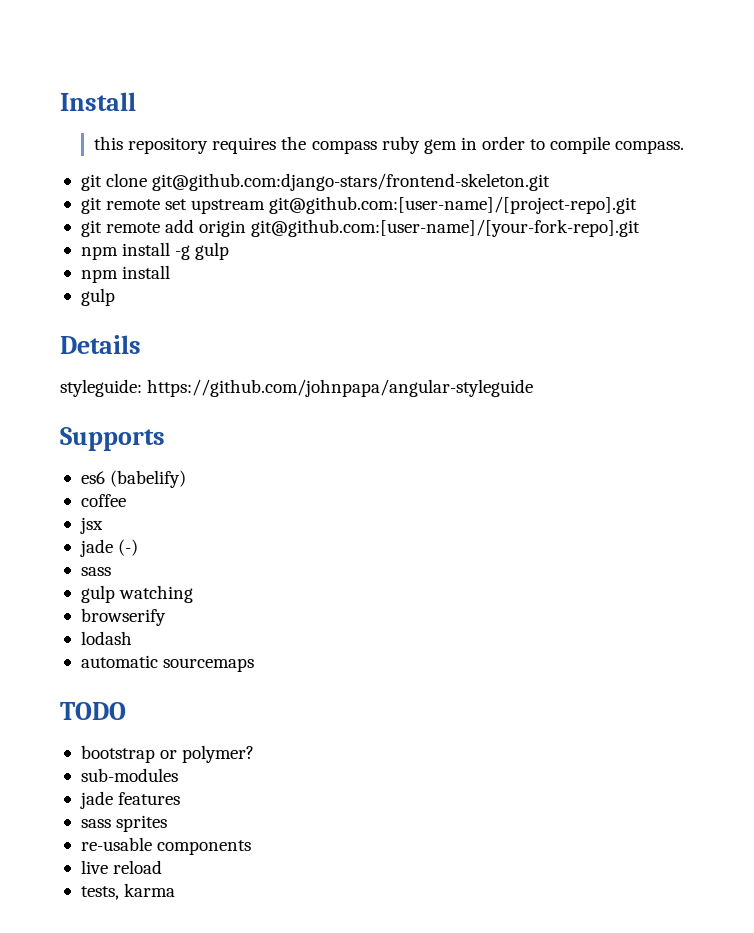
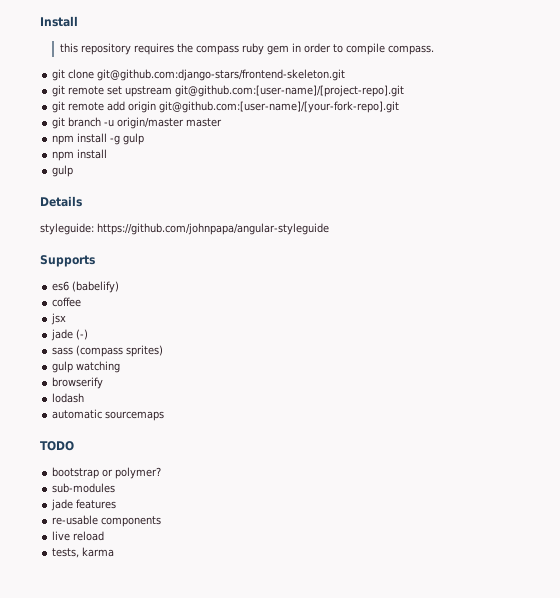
+ git branch -u origin/master master
  jade (-)
- sass
+ sass (compass sprites)
- sass sprites

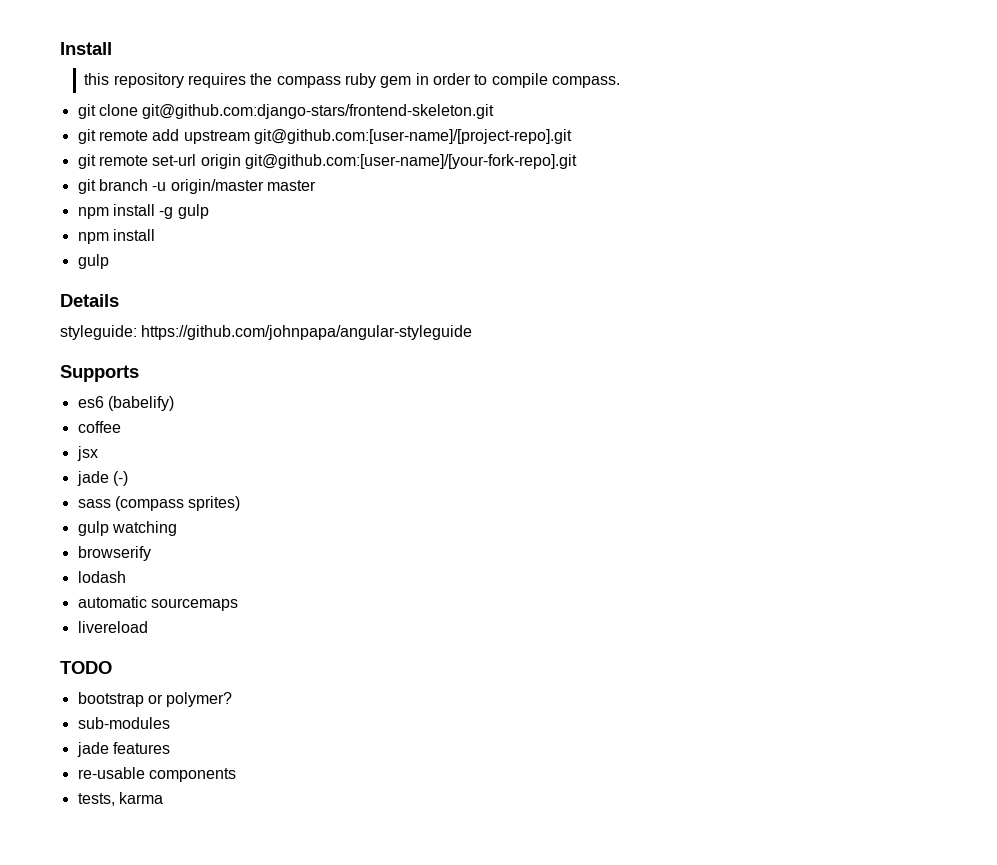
- git remote set upstream git@github.com:[user-name]/[project-repo].git
+ git remote add upstream git@github.com:[user-name]/[project-repo].git
- git remote add origin git@github.com:[user-name]/[your-fork-repo].git
+ git remote set-url origin git@github.com:[user-name]/[your-fork-repo].git
+ livereload
- live reload

